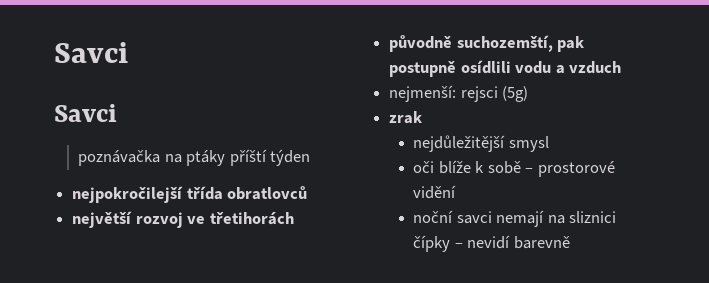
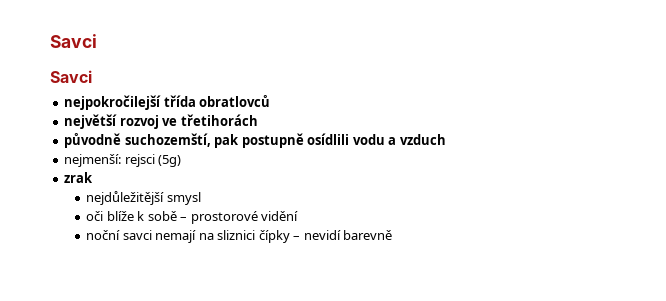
- poznávačka na ptáky příští týden

